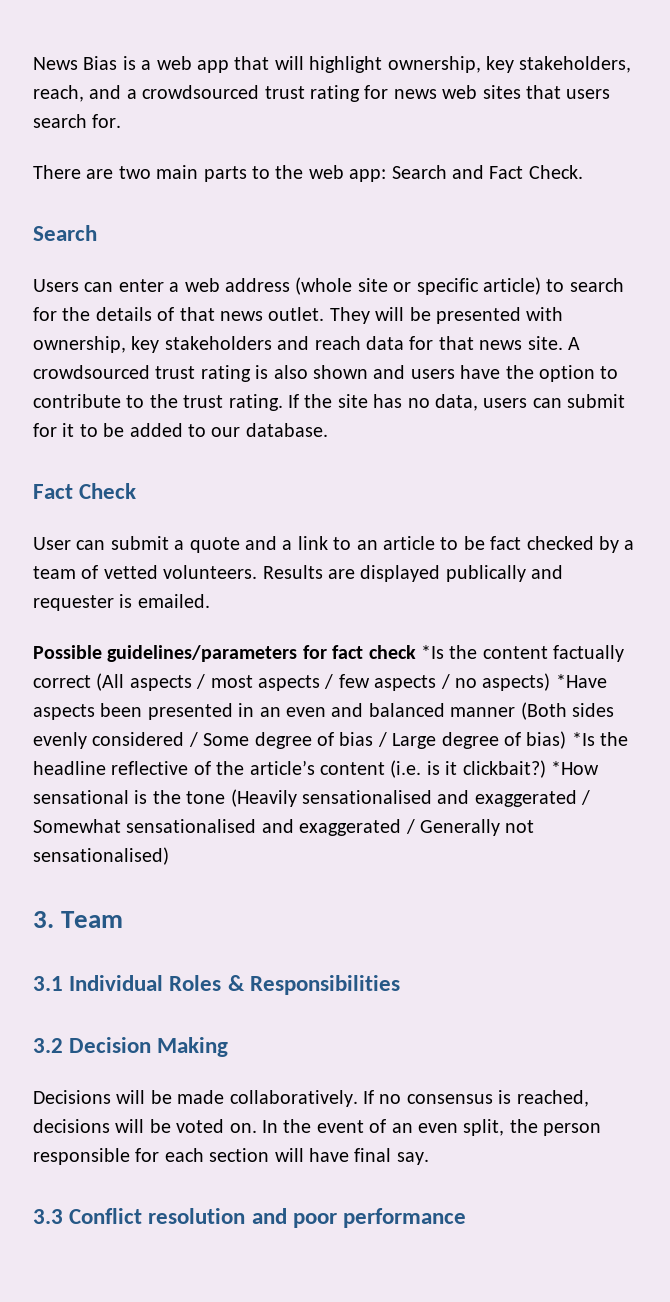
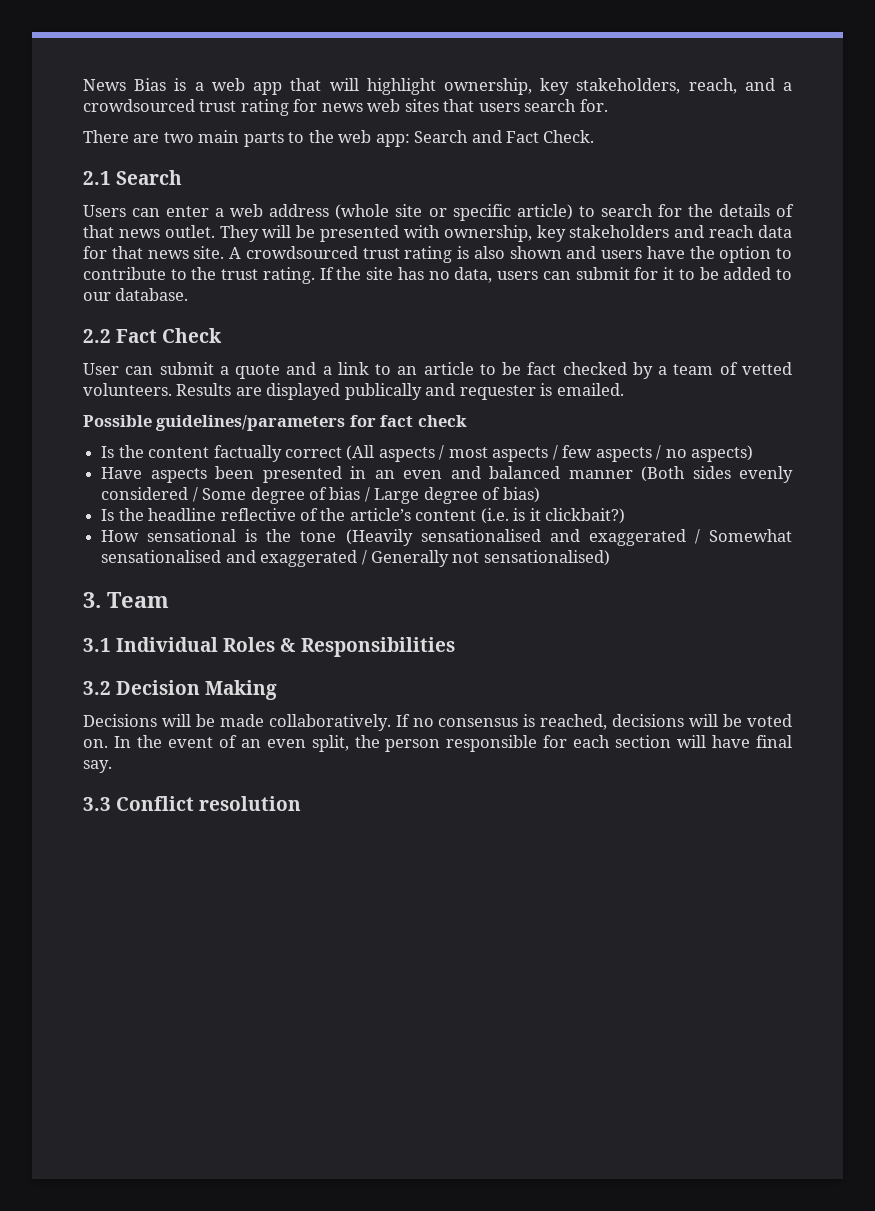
  There are two main parts to the web app: Search and Fact Check.
- Search
+ 2.1 Search
- Fact Check
+ 2.2 Fact Check
- Possible guidelines/parameters for fact check *Is the content factually correct (All aspects / most aspects / few aspects / no aspects) *Have aspects been presented in an even and balanced manner (Both sides evenly considered / Some degree of bias / Large degree of bias) *Is the headline reflective of the article’s content (i.e. is it clickbait?) *How sensational is the tone (Heavily sensationalised and exaggerated / Somewhat sensationalised and exaggerated / Generally not sensationalised)
+ Possible guidelines/parameters for fact check
+ Is the content factually correct (All aspects / most aspects / few aspects / no aspects)
+ Have aspects been presented in an even and balanced manner (Both sides evenly considered / Some degree of bias / Large degree of bias)
+ Is the headline reflective of the article’s content (i.e. is it clickbait?)
+ How sensational is the tone (Heavily sensationalised and exaggerated / Somewhat sensationalised and exaggerated / Generally not sensationalised)
- 3.3 Conflict resolution and poor performance
+ 3.3 Conflict resolution

